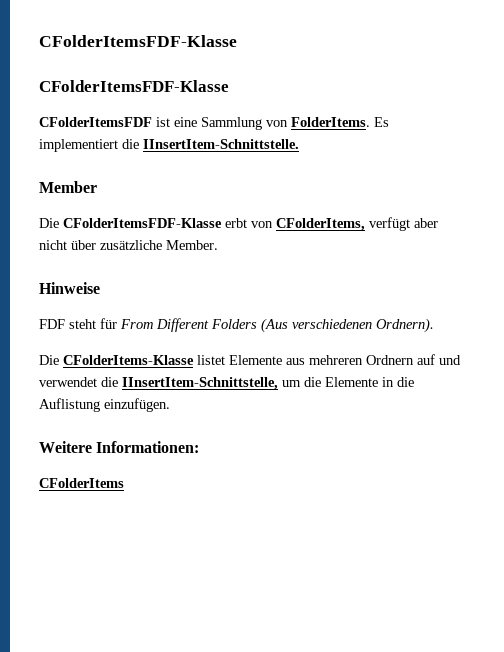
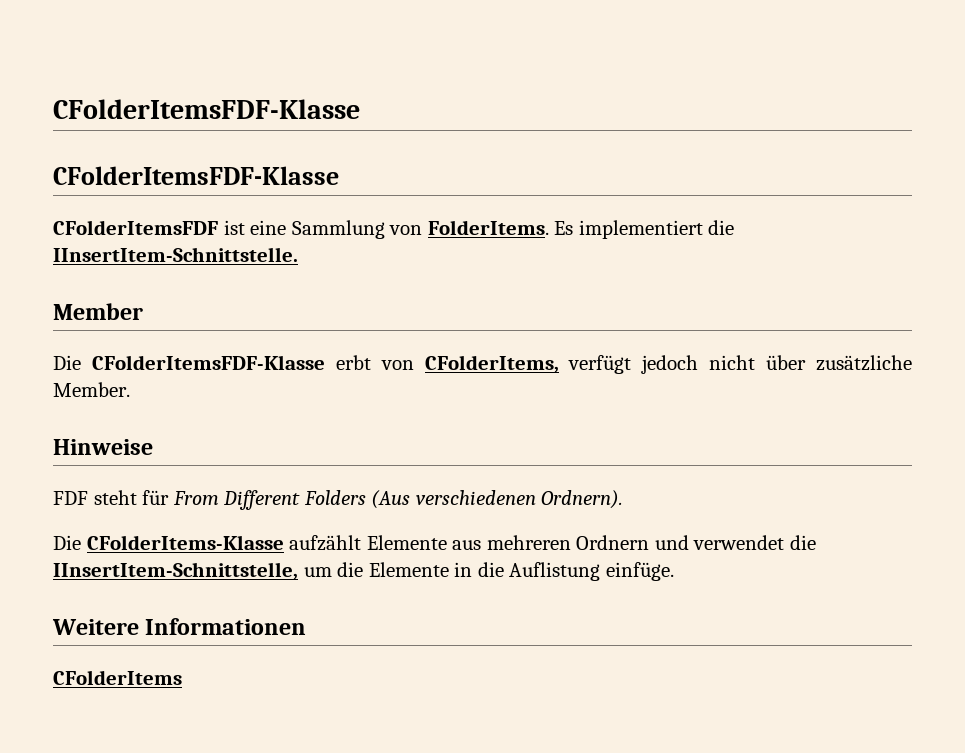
- Die CFolderItemsFDF-Klasse erbt von CFolderItems, verfügt aber nicht über zusätzliche Member.
+ Die CFolderItemsFDF-Klasse erbt von CFolderItems, verfügt jedoch nicht über zusätzliche Member.
- Die CFolderItems-Klasse listet Elemente aus mehreren Ordnern auf und verwendet die IInsertItem-Schnittstelle, um die Elemente in die Auflistung einzufügen.
+ Die CFolderItems-Klasse aufzählt Elemente aus mehreren Ordnern und verwendet die IInsertItem-Schnittstelle, um die Elemente in die Auflistung einfüge.
- Weitere Informationen:
+ Weitere Informationen

